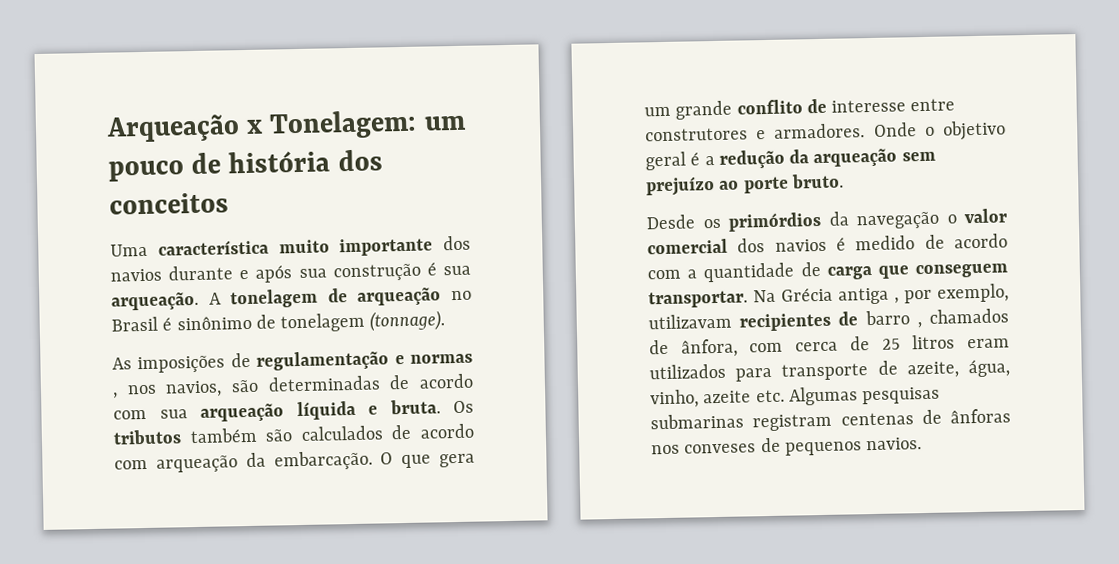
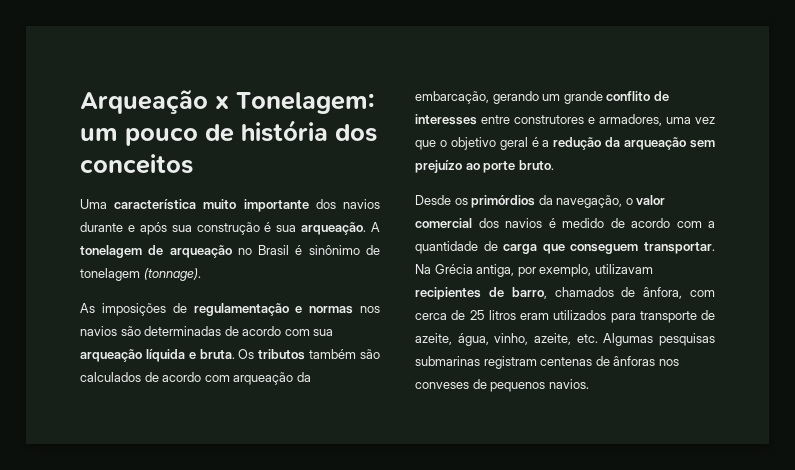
- As imposições de regulamentação e normas , nos navios, são determinadas de acordo com sua arqueação líquida e bruta.
+ As imposições de regulamentação e normas nos navios são determinadas de acordo com sua arqueação líquida e bruta.
- Os tributos também são calculados de acordo com arqueação da embarcação. O que gera um grande conflito de interesse entre construtores e armadores. Onde o objetivo geral é a redução da arqueação sem prejuízo ao porte bruto.
+ Os tributos também são calculados de acordo com arqueação da embarcação, gerando um grande conflito de interesses entre construtores e armadores, uma vez que o objetivo geral é a redução da arqueação sem prejuízo ao porte bruto.
- Desde os primórdios da navegação o valor comercial dos navios é medido de acordo com a quantidade de carga que conseguem transportar.
+ Desde os primórdios da navegação, o valor comercial dos navios é medido de acordo com a quantidade de carga que conseguem transportar.
- Na Grécia antiga , por exemplo, utilizavam recipientes de barro , chamados de ânfora, com cerca de 25 litros eram utilizados para transporte de azeite, água, vinho, azeite etc. Algumas pesquisas submarinas registram centenas de ânforas nos conveses de pequenos navios.
+ Na Grécia antiga, por exemplo, utilizavam recipientes de barro, chamados de ânfora, com cerca de 25 litros eram utilizados para transporte de azeite, água, vinho, azeite, etc. Algumas pesquisas submarinas registram centenas de ânforas nos conveses de pequenos navios.

